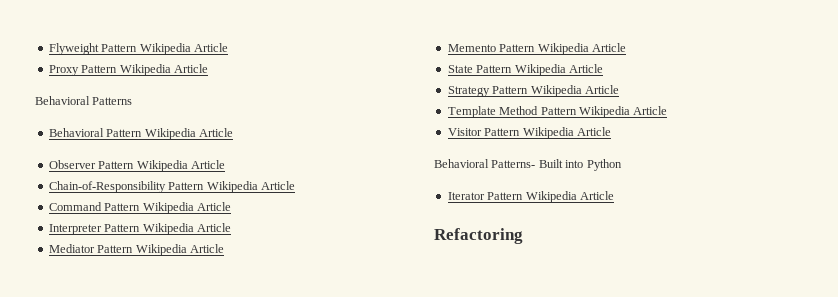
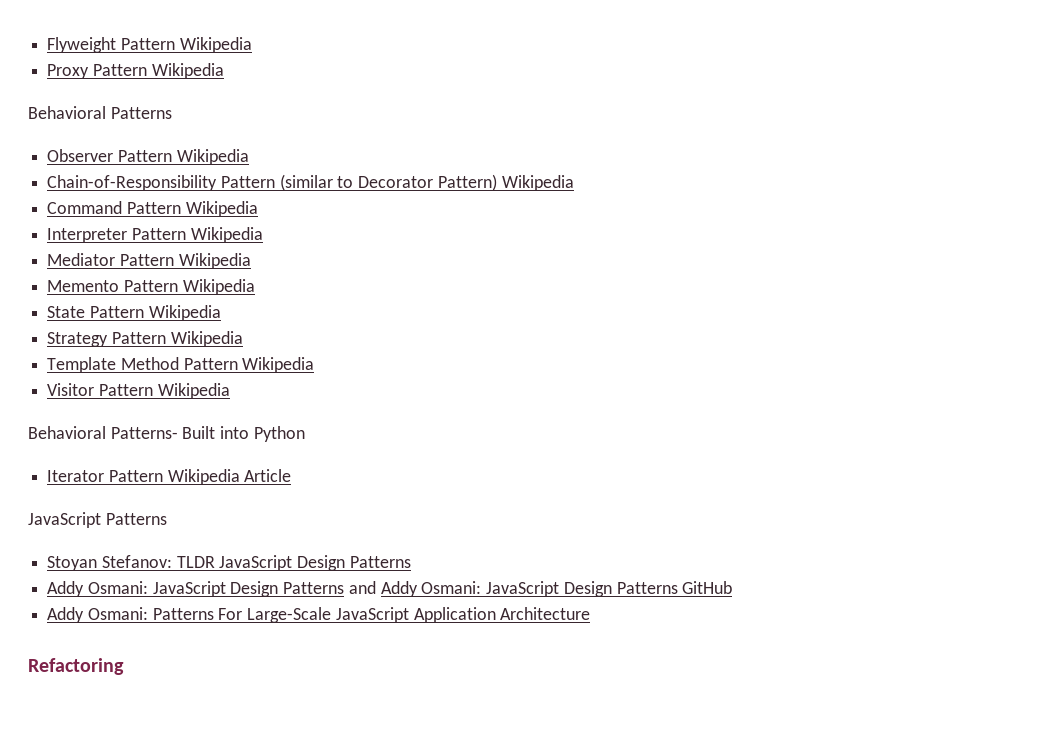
- Flyweight Pattern Wikipedia Article
+ Flyweight Pattern Wikipedia
- Proxy Pattern Wikipedia Article
+ Proxy Pattern Wikipedia
- Behavioral Pattern Wikipedia Article
- Observer Pattern Wikipedia Article
+ Observer Pattern Wikipedia
- Chain-of-Responsibility Pattern Wikipedia Article
+ Chain-of-Responsibility Pattern (similar to Decorator Pattern) Wikipedia
- Command Pattern Wikipedia Article
+ Command Pattern Wikipedia
- Interpreter Pattern Wikipedia Article
+ Interpreter Pattern Wikipedia
- Mediator Pattern Wikipedia Article
+ Mediator Pattern Wikipedia
- Memento Pattern Wikipedia Article
+ Memento Pattern Wikipedia
- State Pattern Wikipedia Article
+ State Pattern Wikipedia
- Strategy Pattern Wikipedia Article
+ Strategy Pattern Wikipedia
- Template Method Pattern Wikipedia Article
+ Template Method Pattern Wikipedia
- Visitor Pattern Wikipedia Article
+ Visitor Pattern Wikipedia
+ JavaScript Patterns
+ Stoyan Stefanov: TLDR JavaScript Design Patterns
+ Addy Osmani: JavaScript Design Patterns and Addy Osmani: JavaScript Design Patterns GitHub
+ Addy Osmani: Patterns For Large-Scale JavaScript Application Architecture

